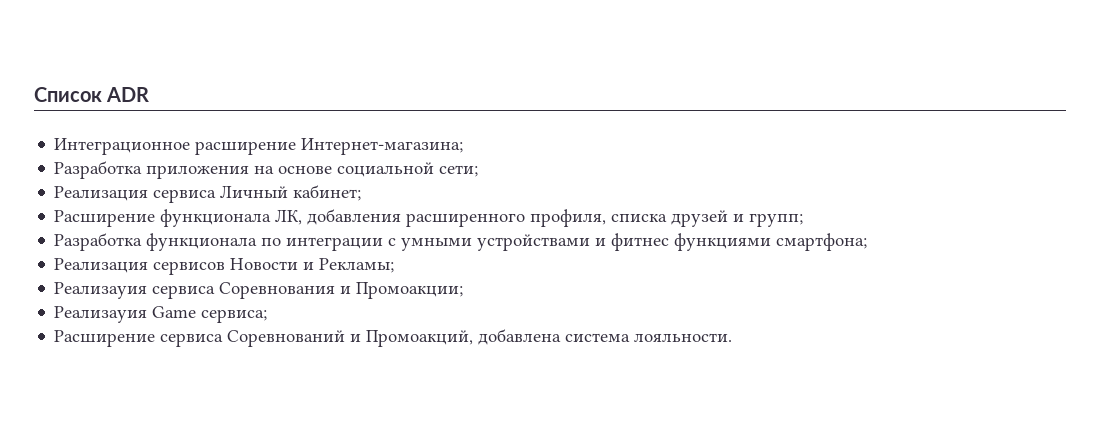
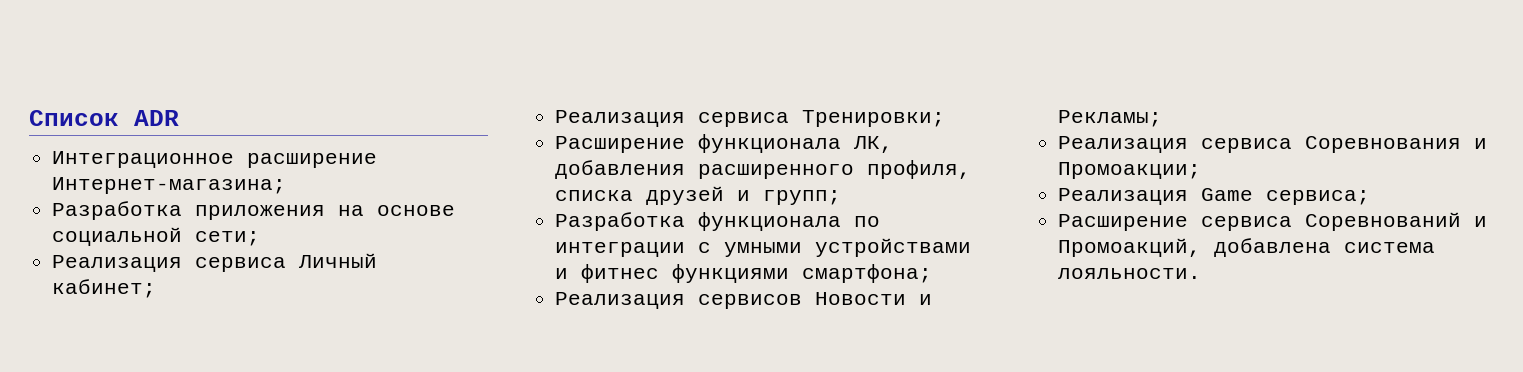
+ Реализация сервиса Тренировки;
- Реализауия сервиса Соревнования и Промоакции;
+ Реализация сервиса Соревнования и Промоакции;
- Реализауия Game сервиса;
+ Реализация Game сервиса;

